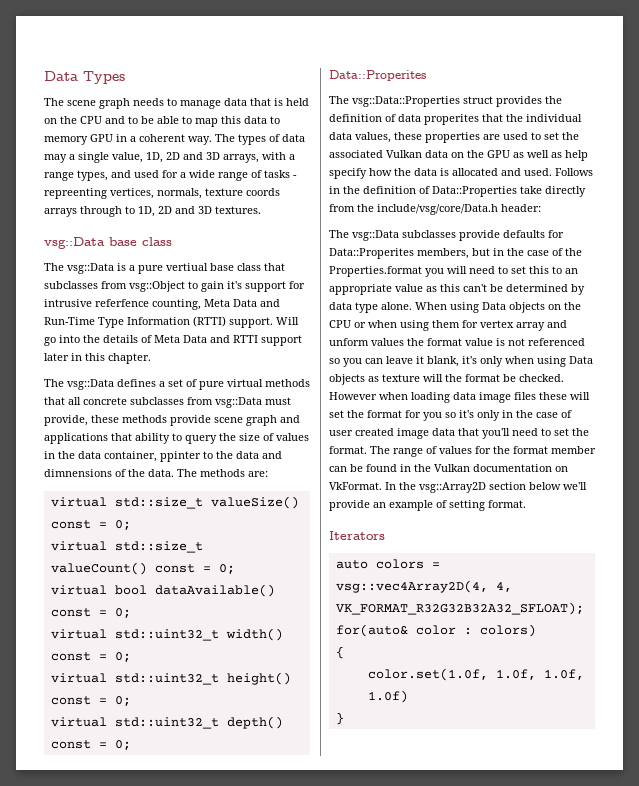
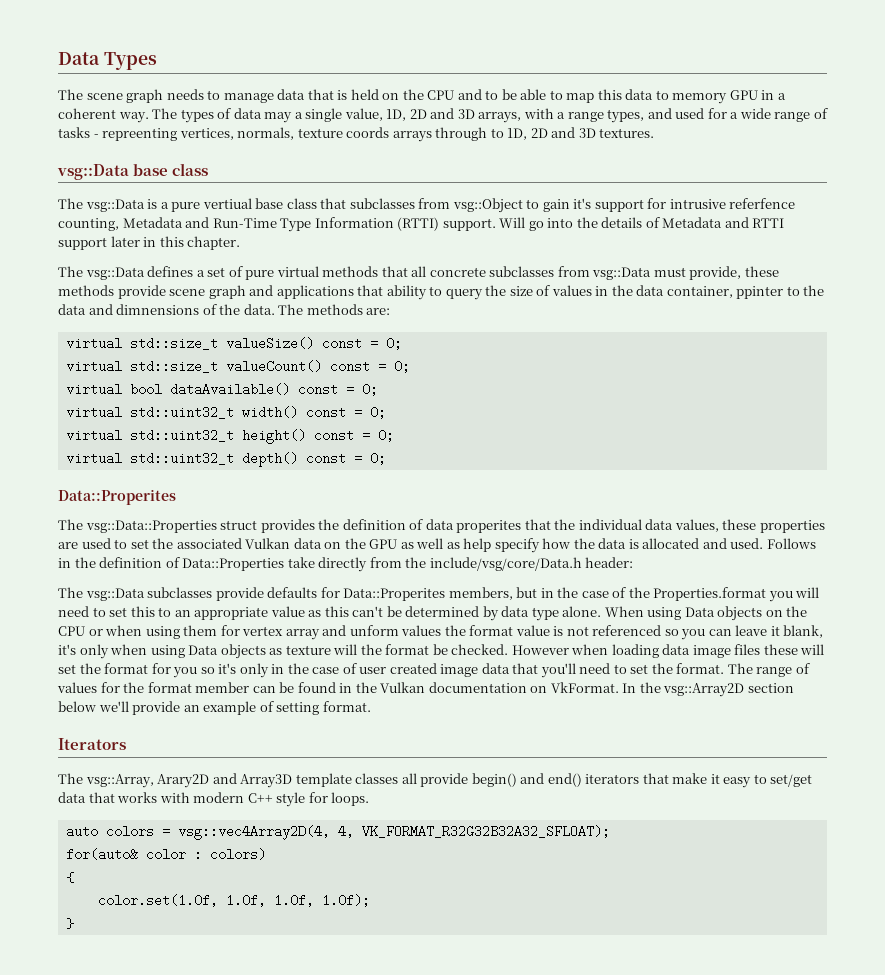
- The vsg::Data is a pure vertiual base class that subclasses from vsg::Object to gain it's support for intrusive referfence counting, Meta Data and Run-Time Type Information (RTTI) support.
+ The vsg::Data is a pure vertiual base class that subclasses from vsg::Object to gain it's support for intrusive referfence counting, Metadata and Run-Time Type Information (RTTI) support.
- Will go into the details of Meta Data and RTTI support later in this chapter.
+ Will go into the details of Metadata and RTTI support later in this chapter.
+ The vsg::Array, Arary2D and Array3D template classes all provide begin() and end() iterators that make it easy to set/get data that works with modern C++ style for loops.
- color.set(1.0f, 1.0f, 1.0f, 1.0f)
+ color.set(1.0f, 1.0f, 1.0f, 1.0f);

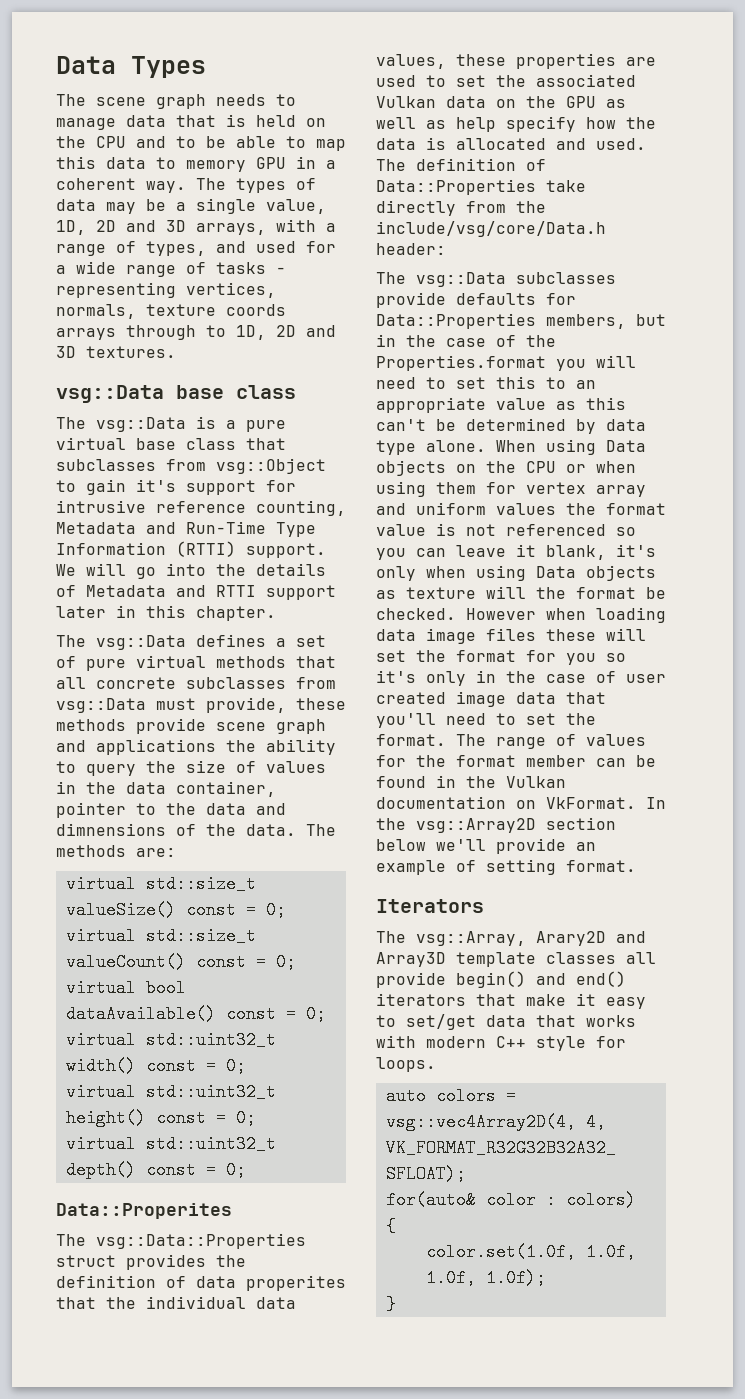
- The types of data may a single value, 1D, 2D and 3D arrays, with a range types, and used for a wide range of tasks - repreenting vertices, normals, texture coords arrays through to 1D, 2D and 3D textures.
+ The types of data may be a single value, 1D, 2D and 3D arrays, with a range of types, and used for a wide range of tasks - representing vertices, normals, texture coords arrays through to 1D, 2D and 3D textures.
- The vsg::Data is a pure vertiual base class that subclasses from vsg::Object to gain it's support for intrusive referfence counting, Metadata and Run-Time Type Information (RTTI) support.
+ The vsg::Data is a pure virtual base class that subclasses from vsg::Object to gain it's support for intrusive reference counting, Metadata and Run-Time Type Information (RTTI) support.
- Will go into the details of Metadata and RTTI support later in this chapter.
+ We will go into the details of Metadata and RTTI support later in this chapter.
- The vsg::Data defines a set of pure virtual methods that all concrete subclasses from vsg::Data must provide, these methods provide scene graph and applications that ability to query the size of values in the data container, ppinter to the data and dimnensions of the data.
+ The vsg::Data defines a set of pure virtual methods that all concrete subclasses from vsg::Data must provide, these methods provide scene graph and applications the ability to query the size of values in the data container, pointer to the data and dimnensions of the data.
- Follows in the definition of Data::Properties take directly from the include/vsg/core/Data.h header:
+ The definition of Data::Properties take directly from the include/vsg/core/Data.h header:
- The vsg::Data subclasses provide defaults for Data::Properites members, but in the case of the Properties.format you will need to set this to an appropriate value as this can't be determined by data type alone.
+ The vsg::Data subclasses provide defaults for Data::Properties members, but in the case of the Properties.format you will need to set this to an appropriate value as this can't be determined by data type alone.
- When using Data objects on the CPU or when using them for vertex array and unform values the format value is not referenced so you can leave it blank, it's only when using Data objects as texture will the format be checked.
+ When using Data objects on the CPU or when using them for vertex array and uniform values the format value is not referenced so you can leave it blank, it's only when using Data objects as texture will the format be checked.

